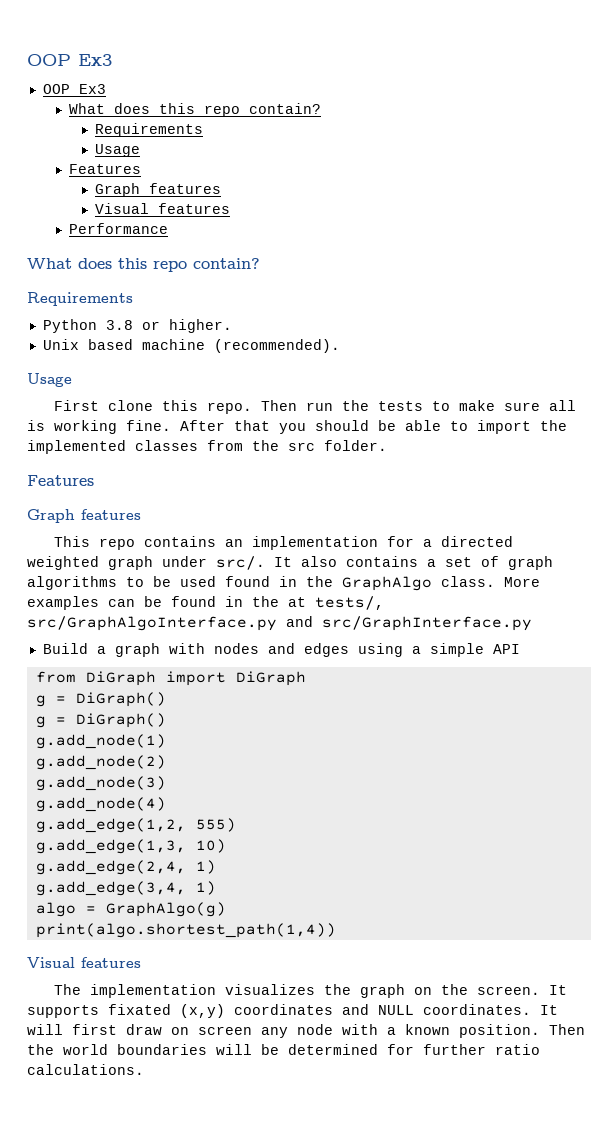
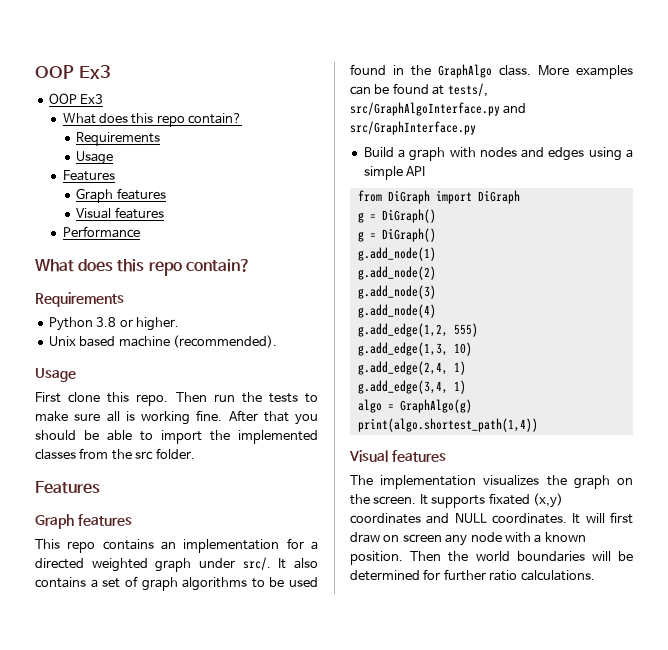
- More examples can be found in the at tests/, src/GraphAlgoInterface.py and src/GraphInterface.py
+ More examples can be found at tests/, src/GraphAlgoInterface.py and src/GraphInterface.py

